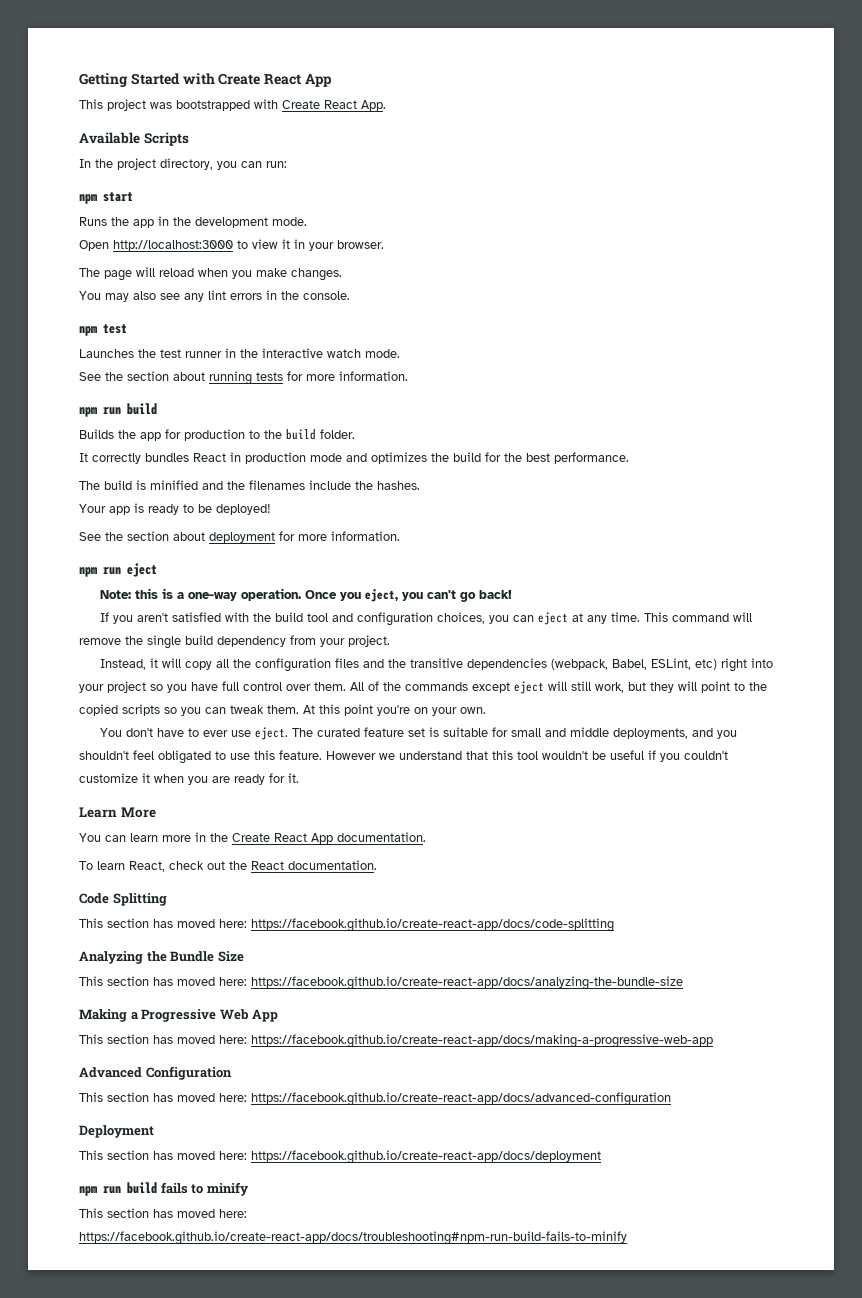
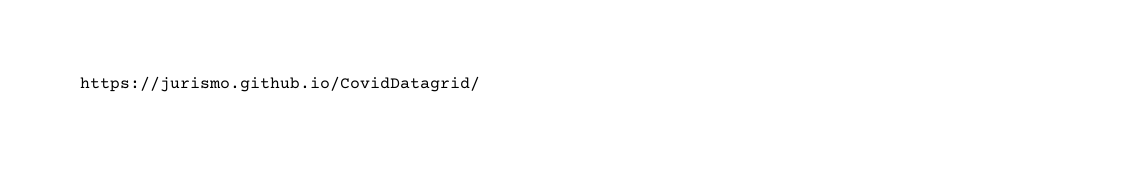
- Getting Started with Create React App
- This project was bootstrapped with Create React App.
- Available Scripts
- In the project directory, you can run:
- npm start
- Runs the app in the development mode.
- Open http://localhost:3000 to view it in your browser.
- The page will reload when you make changes.
- You may also see any lint errors in the console.
- npm test
- Launches the test runner in the interactive watch mode.
- See the section about running tests for more information.
- npm run build
- Builds the app for production to the build folder.
- It correctly bundles React in production mode and optimizes the build for the best performance.
- The build is minified and the filenames include the hashes.
- Your app is ready to be deployed!
- See the section about deployment for more information.
- npm run eject
- Note: this is a one-way operation. Once you eject, you can't go back!
- If you aren't satisfied with the build tool and configuration choices, you can eject at any time. This command will remove the single build dependency from your project.
- Instead, it will copy all the configuration files and the transitive dependencies (webpack, Babel, ESLint, etc) right into your project so you have full control over them. All of the commands except eject will still work, but they will point to the copied scripts so you can tweak them. At this point you're on your own.
- You don't have to ever use eject. The curated feature set is suitable for small and middle deployments, and you shouldn't feel obligated to use this feature. However we understand that this tool wouldn't be useful if you couldn't customize it when you are ready for it.
- Learn More
- You can learn more in the Create React App documentation.
- To learn React, check out the React documentation.
- Code Splitting
- This section has moved here: https://facebook.github.io/create-react-app/docs/code-splitting
- Analyzing the Bundle Size
- This section has moved here: https://facebook.github.io/create-react-app/docs/analyzing-the-bundle-size
- Making a Progressive Web App
- This section has moved here: https://facebook.github.io/create-react-app/docs/making-a-progressive-web-app
- Advanced Configuration
- This section has moved here: https://facebook.github.io/create-react-app/docs/advanced-configuration
- Deployment
- This section has moved here: https://facebook.github.io/create-react-app/docs/deployment
- npm run build fails to minify
- This section has moved here: https://facebook.github.io/create-react-app/docs/troubleshooting#npm-run-build-fails-to-minify
+ https://jurismo.github.io/CovidDatagrid/

